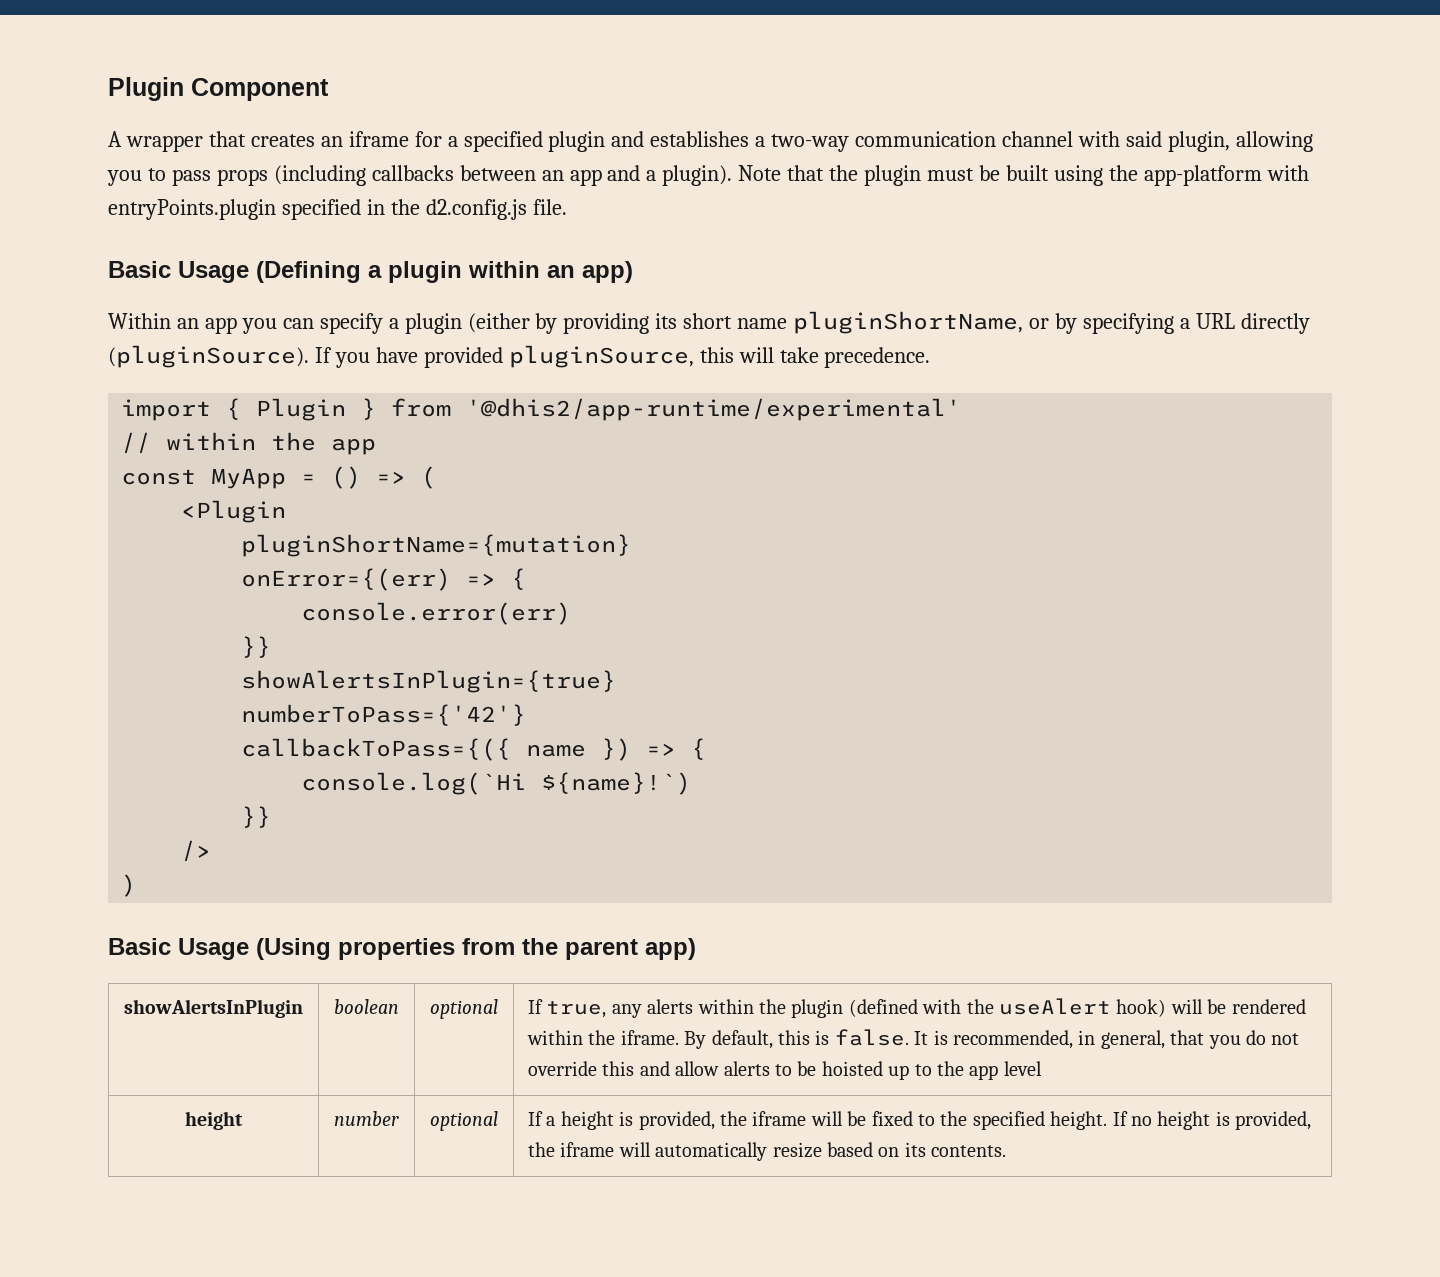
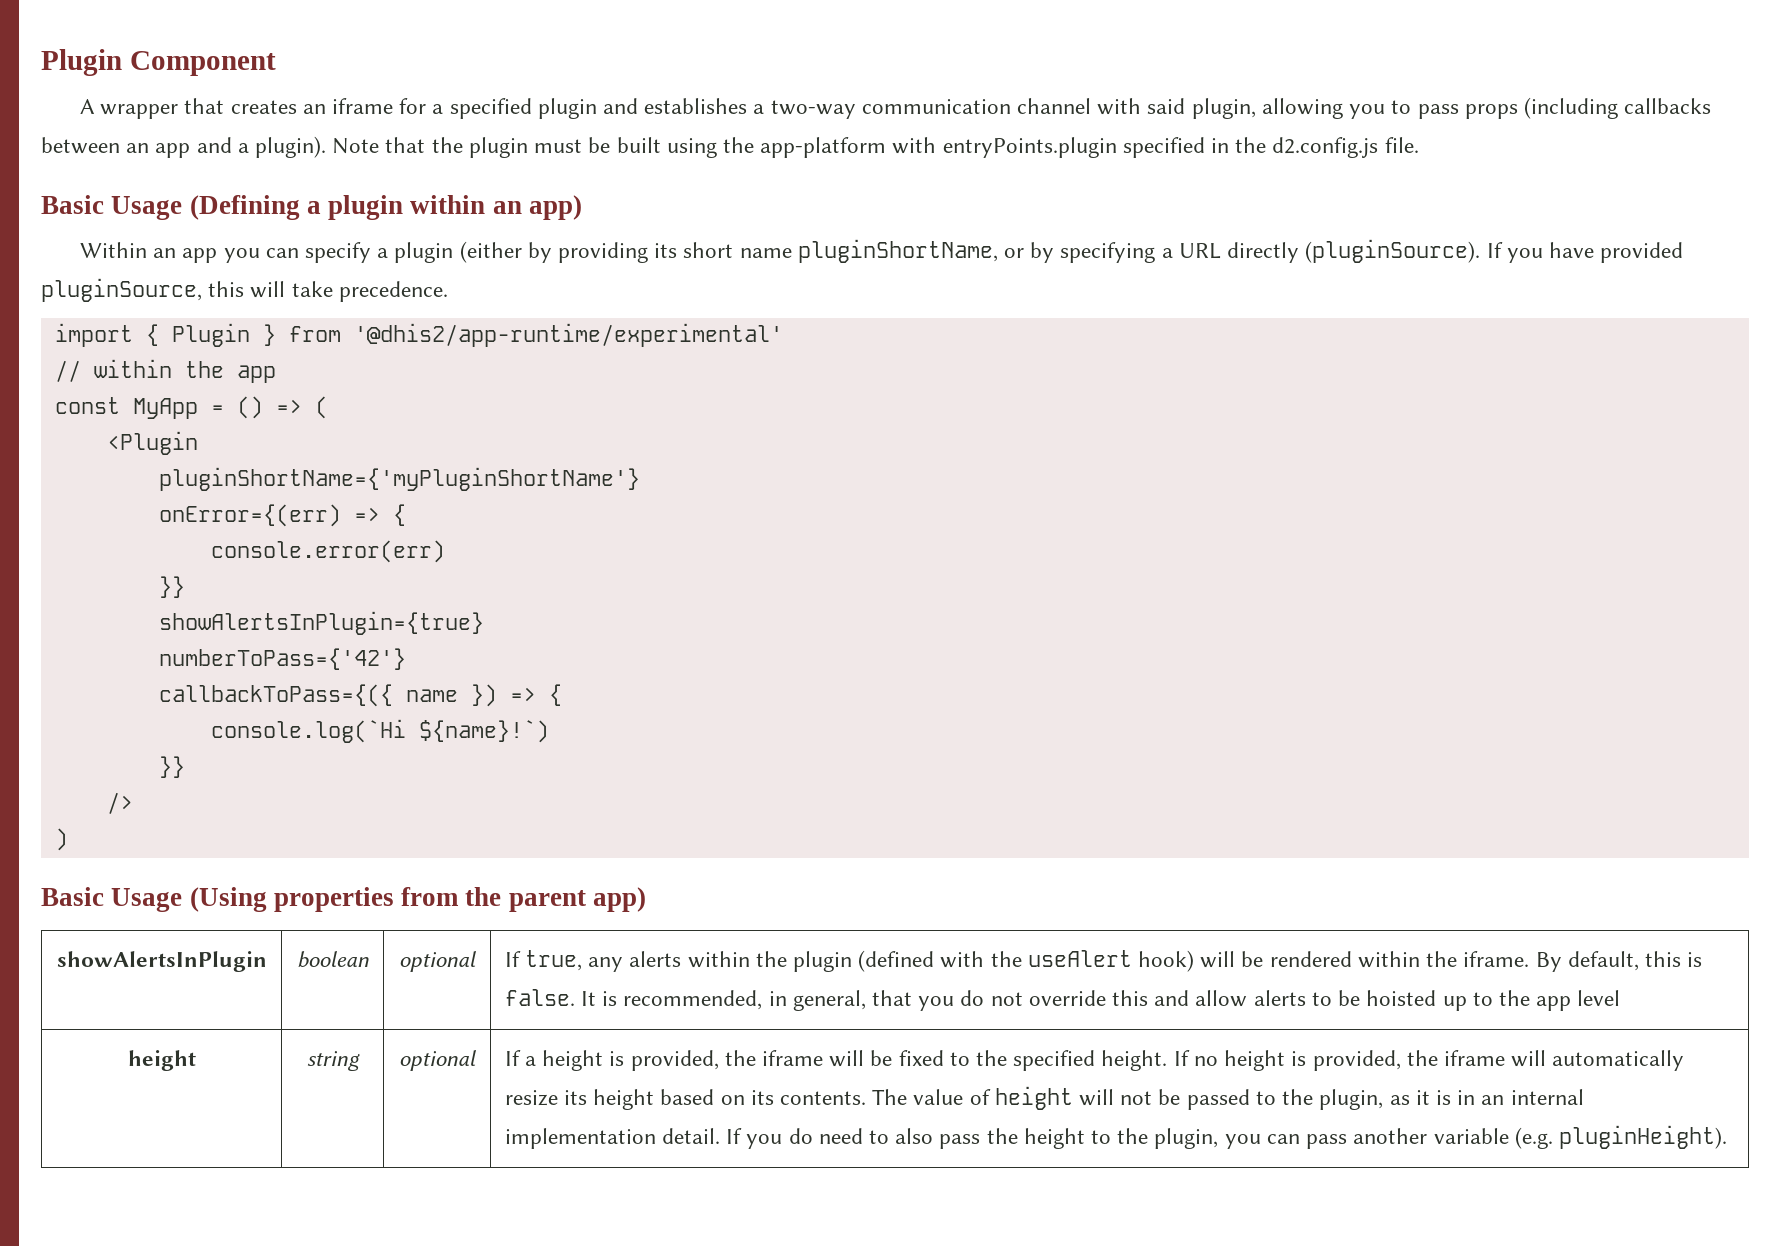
- pluginShortName={mutation}
+ pluginShortName={'myPluginShortName'}
- number
+ string
- If no height is provided, the iframe will automatically resize based on its contents.
+ If no height is provided, the iframe will automatically resize its height based on its contents.
+ The value of height will not be passed to the plugin, as it is in an internal implementation detail. If you do need to also pass the height to the plugin, you can pass another variable (e.g. pluginHeight).

